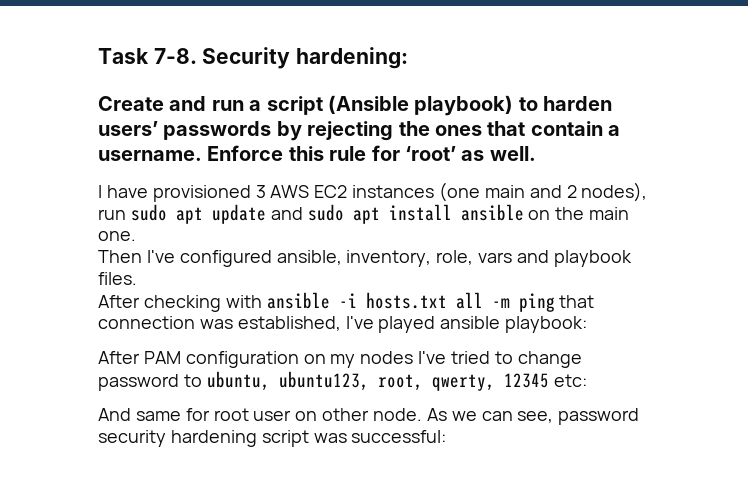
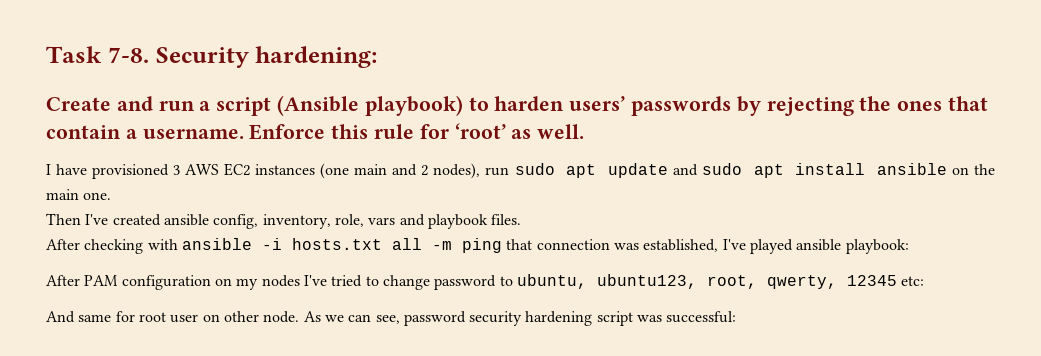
- Then I've configured ansible, inventory, role, vars and playbook files.
+ Then I've created ansible config, inventory, role, vars and playbook files.

